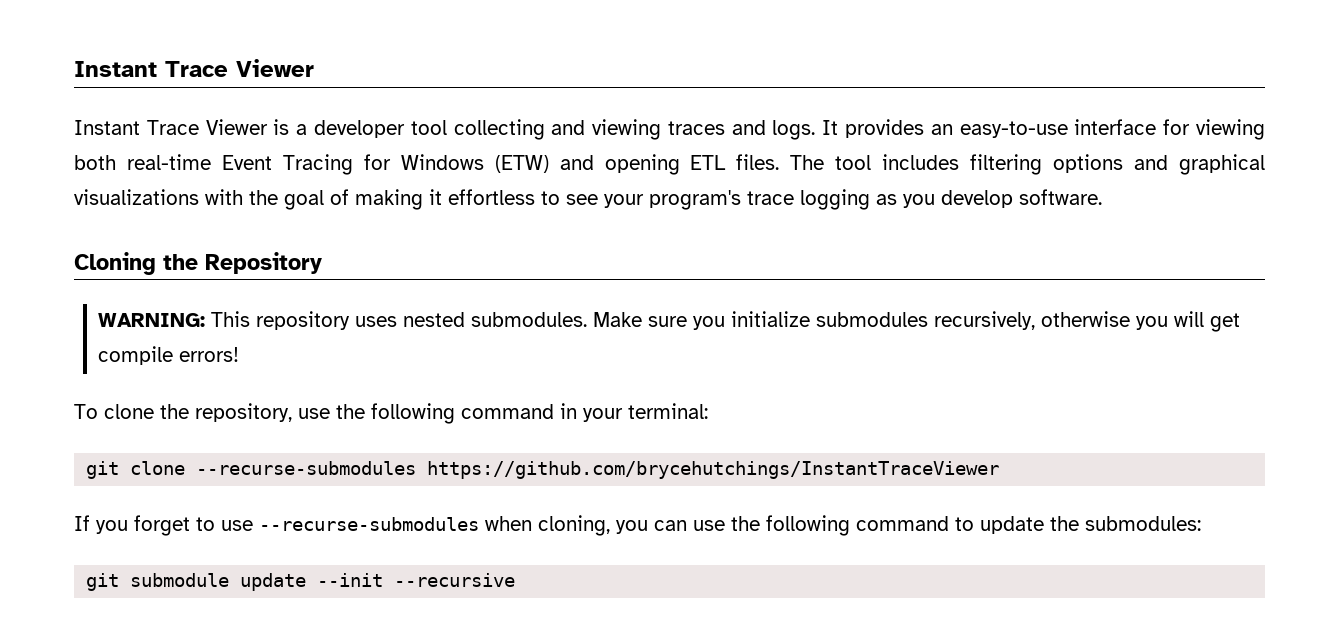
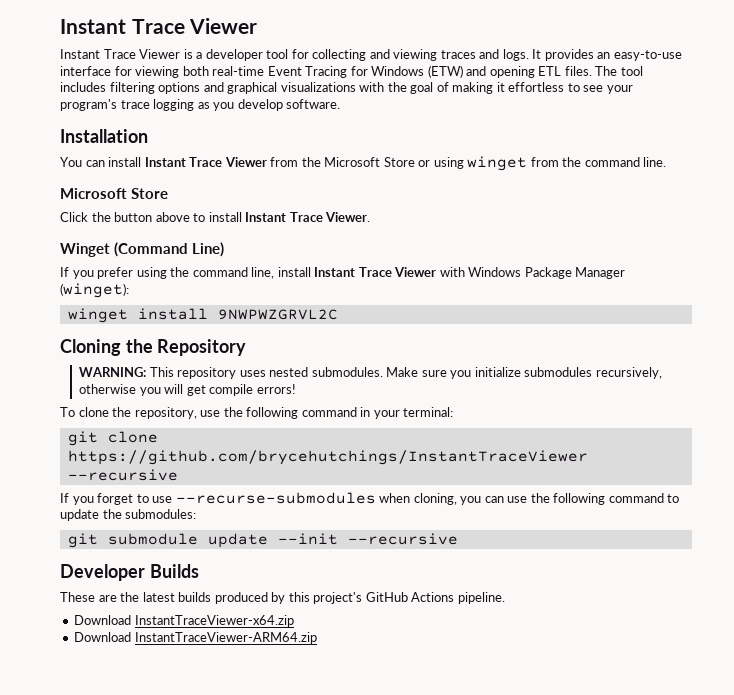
- Instant Trace Viewer is a developer tool collecting and viewing traces and logs.
+ Instant Trace Viewer is a developer tool for collecting and viewing traces and logs.
+ Installation
+ You can install Instant Trace Viewer from the Microsoft Store or using winget from the command line.
+ Microsoft Store
+ Click the button above to install Instant Trace Viewer.
+ Winget (Command Line)
+ If you prefer using the command line, install Instant Trace Viewer with Windows Package Manager (winget):
+ winget install 9NWPWZGRVL2C
- git clone --recurse-submodules https://github.com/brycehutchings/InstantTraceViewer
+ git clone https://github.com/brycehutchings/InstantTraceViewer --recursive
+ Developer Builds
+ These are the latest builds produced by this project's GitHub Actions pipeline.
+ Download InstantTraceViewer-x64.zip
+ Download InstantTraceViewer-ARM64.zip

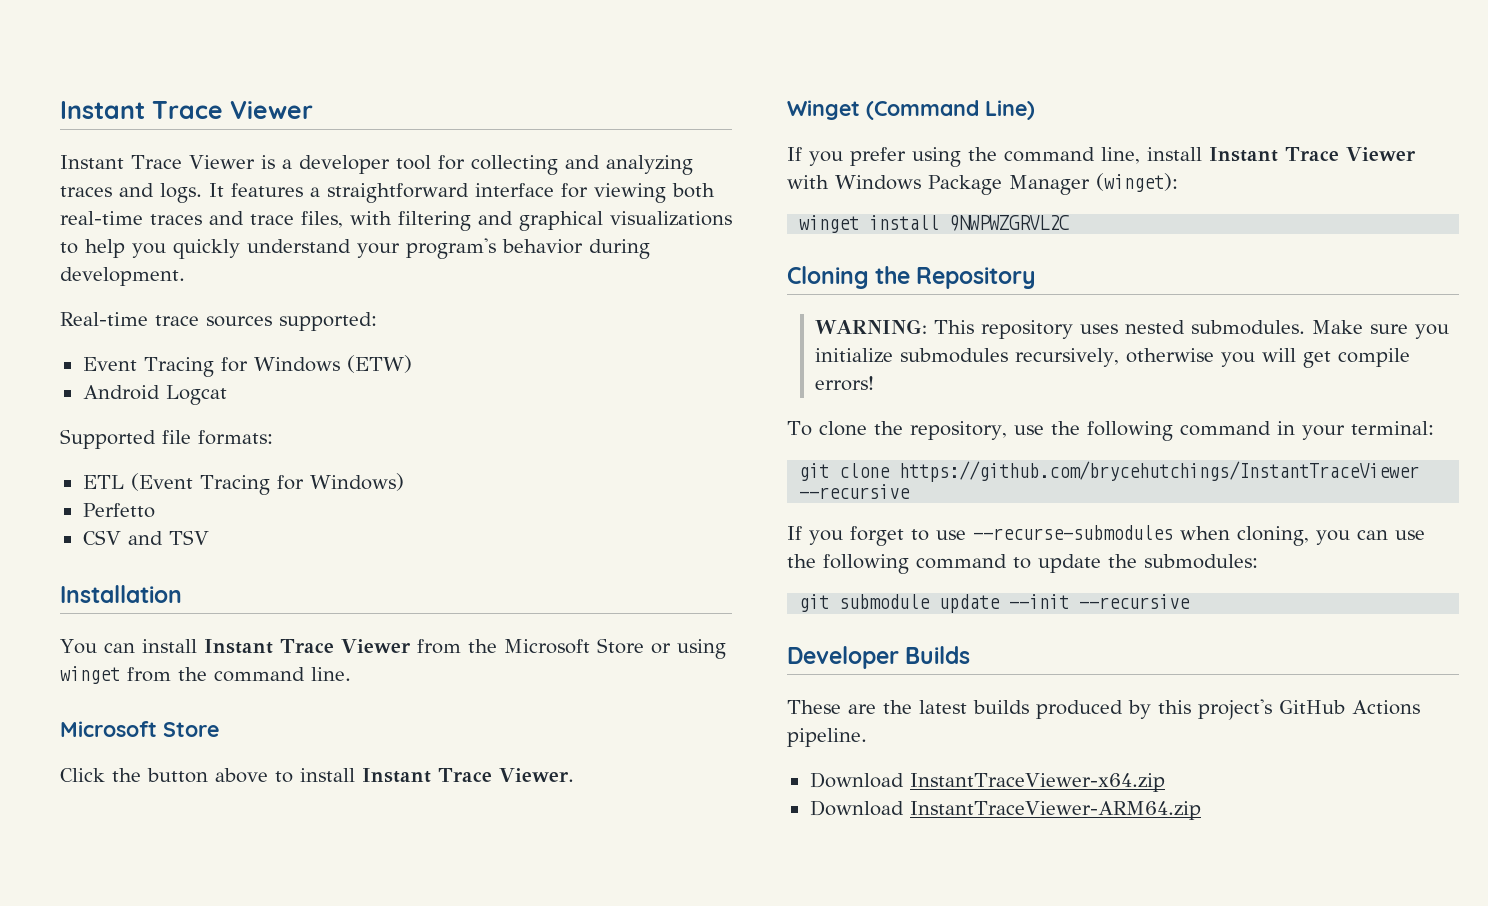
- Instant Trace Viewer is a developer tool for collecting and viewing traces and logs.
+ Instant Trace Viewer is a developer tool for collecting and analyzing traces and logs.
- It provides an easy-to-use interface for viewing both real-time Event Tracing for Windows (ETW) and opening ETL files. The tool includes filtering options and graphical visualizations with the goal of making it effortless to see your program's trace logging as you develop software.
+ It features a straightforward interface for viewing both real-time traces and trace files, with filtering and graphical visualizations to help you quickly understand your program's behavior during development.
+ Real-time trace sources supported:
+ Event Tracing for Windows (ETW)
+ Android Logcat
+ Supported file formats:
+ ETL (Event Tracing for Windows)
+ Perfetto
+ CSV and TSV

